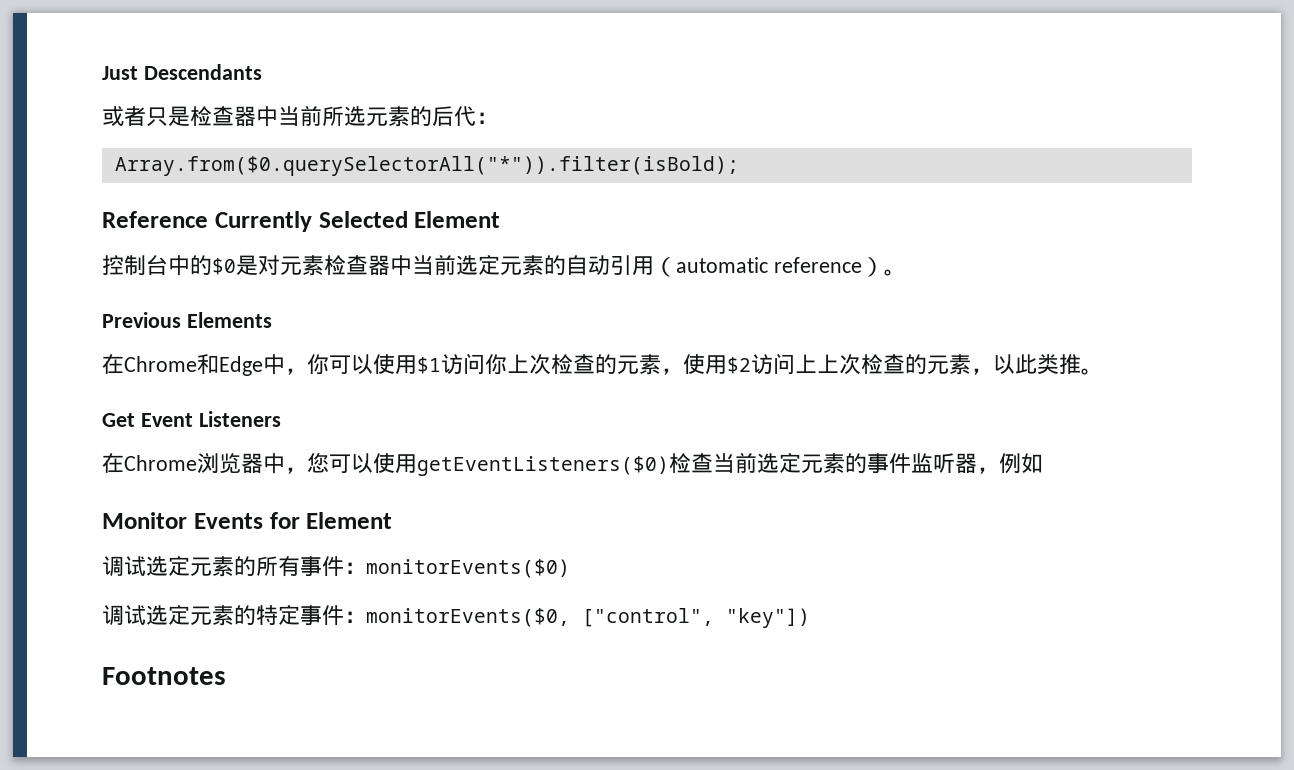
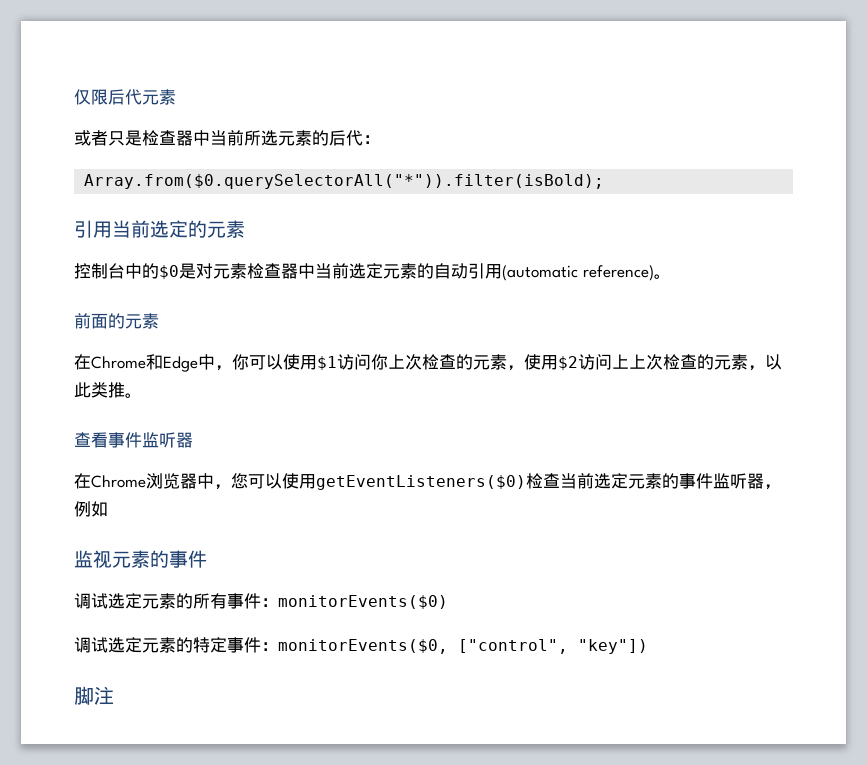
- Just Descendants
+ 仅限后代元素
- Reference Currently Selected Element
+ 引用当前选定的元素
- 控制台中的$0是对元素检查器中当前选定元素的自动引用（automatic reference）。
- Previous Elements
+ 控制台中的$0是对元素检查器中当前选定元素的自动引用(automatic reference)。
+ 前面的元素
- Get Event Listeners
+ 查看事件监听器
- Monitor Events for Element
+ 监视元素的事件
- Footnotes
+ 脚注

